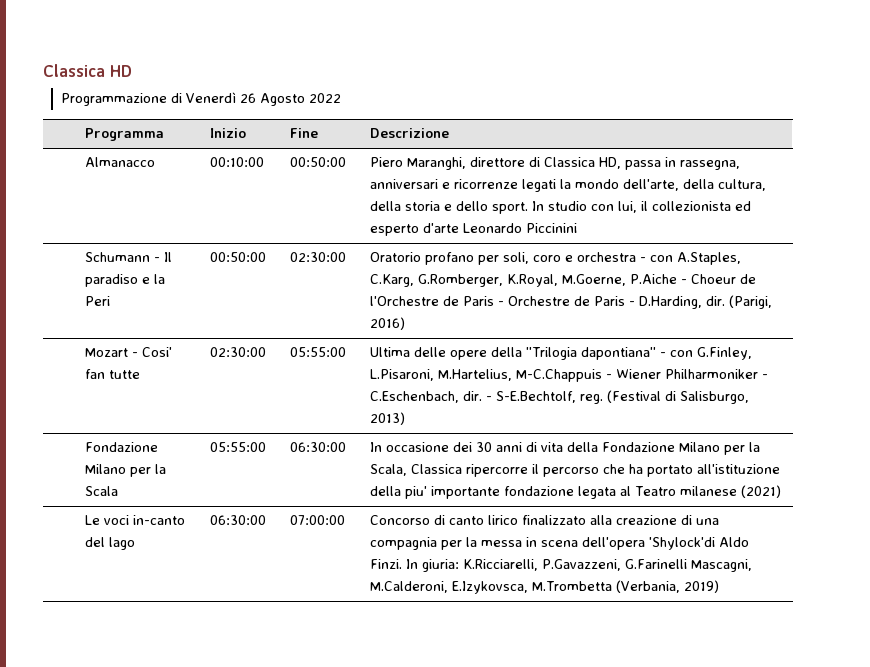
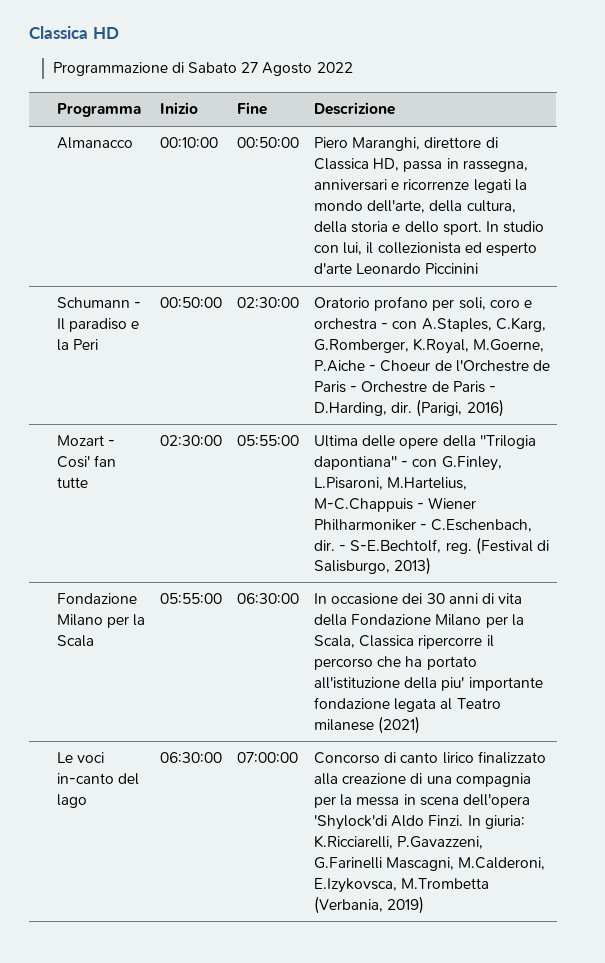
- Programmazione di Venerdì 26 Agosto 2022
+ Programmazione di Sabato 27 Agosto 2022

